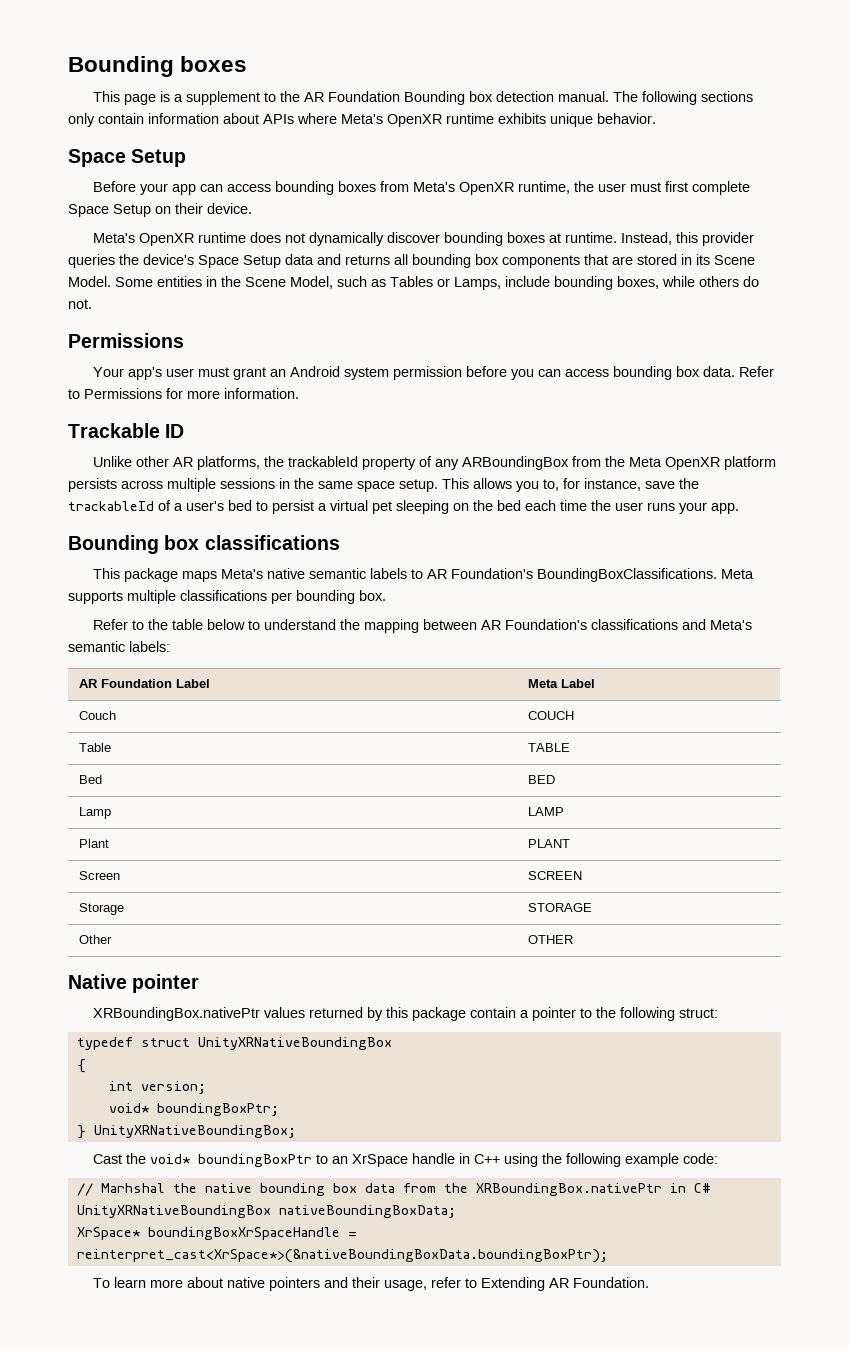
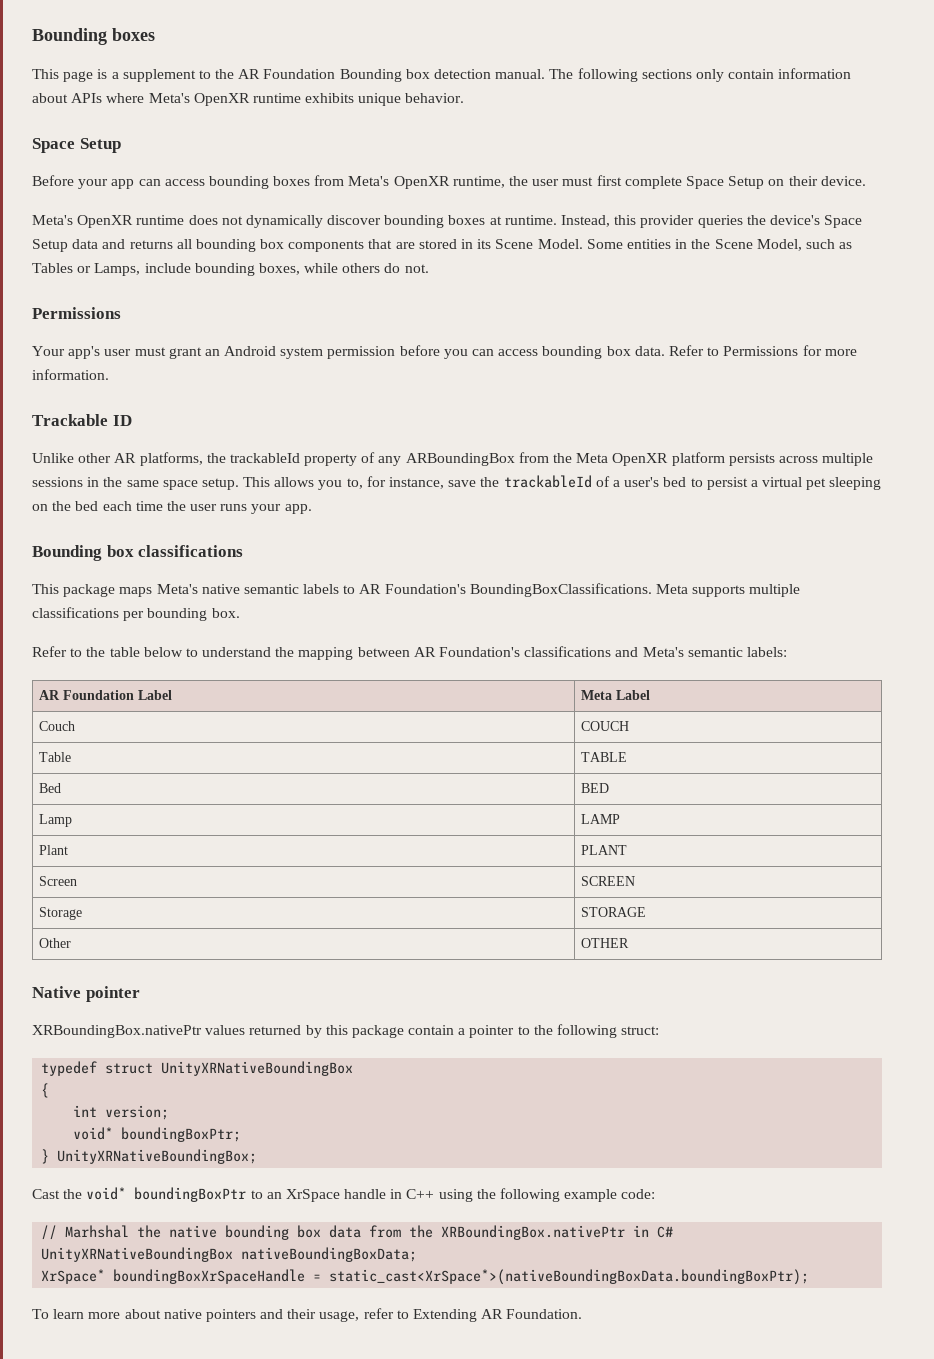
- XrSpace* boundingBoxXrSpaceHandle = reinterpret_cast<XrSpace*>(&nativeBoundingBoxData.boundingBoxPtr);
+ XrSpace* boundingBoxXrSpaceHandle = static_cast<XrSpace*>(nativeBoundingBoxData.boundingBoxPtr);

